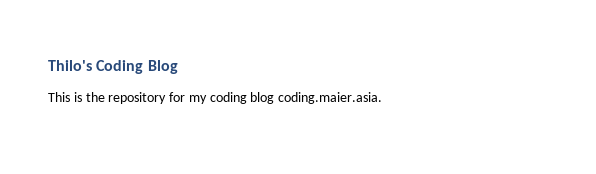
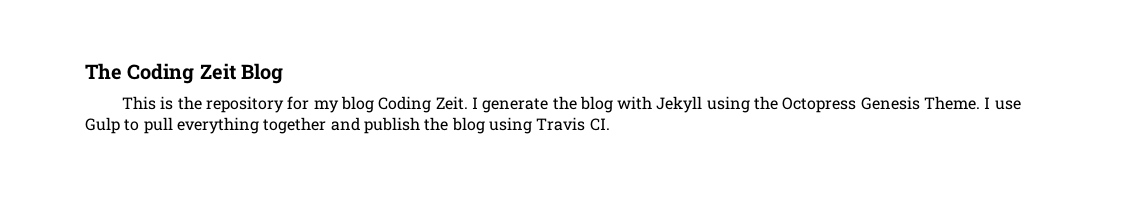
- Thilo's Coding Blog
+ The Coding Zeit Blog
- This is the repository for my coding blog coding.maier.asia.
+ This is the repository for my blog Coding Zeit. I generate the blog with Jekyll using the Octopress Genesis Theme. I use Gulp to pull everything together and publish the blog using Travis CI.

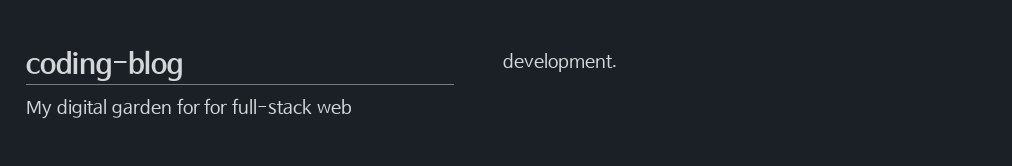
- The Coding Zeit Blog
- This is the repository for my blog Coding Zeit. I generate the blog with Jekyll using the Octopress Genesis Theme. I use Gulp to pull everything together and publish the blog using Travis CI.
+ coding-blog
+ My digital garden for for full-stack web development.

